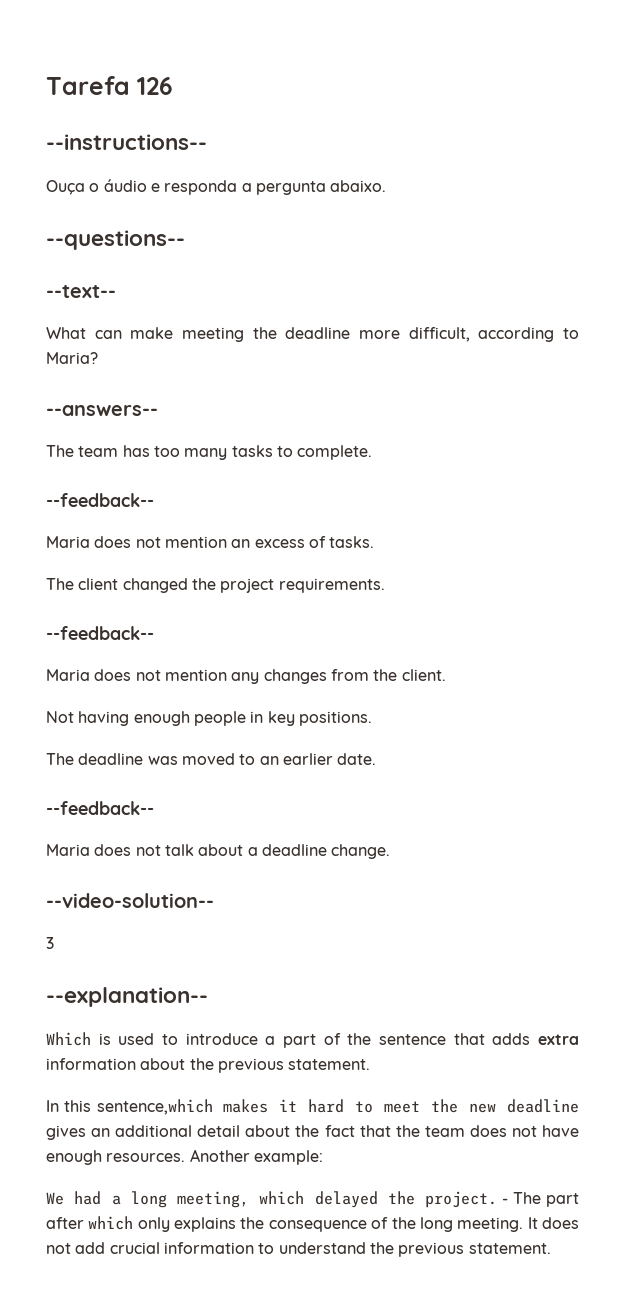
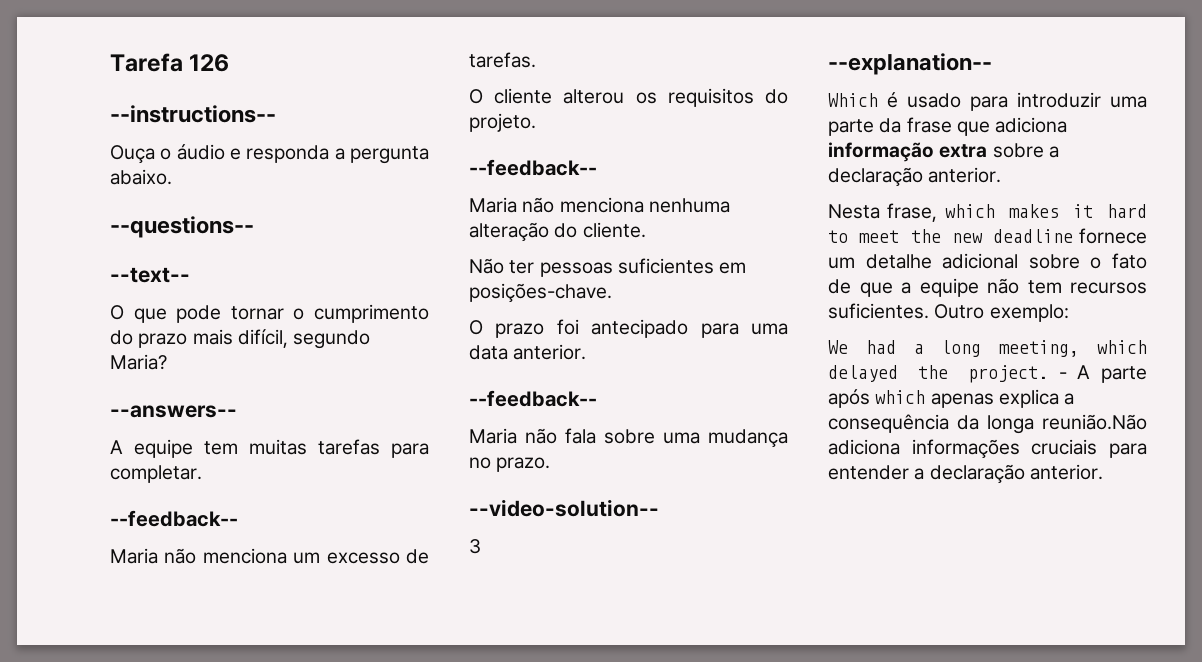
- What can make meeting the deadline more difficult, according to Maria?
+ O que pode tornar o cumprimento do prazo mais difícil, segundo Maria?
  --answers--
- The team has too many tasks to complete.
+ A equipe tem muitas tarefas para completar.
  --feedback--
- Maria does not mention an excess of tasks.
- The client changed the project requirements.
+ Maria não menciona um excesso de tarefas.
+ O cliente alterou os requisitos do projeto.
  --feedback--
- Maria does not mention any changes from the client.
- Not having enough people in key positions.
- The deadline was moved to an earlier date.
+ Maria não menciona nenhuma alteração do cliente.
+ Não ter pessoas suficientes em posições-chave.
+ O prazo foi antecipado para uma data anterior.
  --feedback--
- Maria does not talk about a deadline change.
+ Maria não fala sobre uma mudança no prazo.
  --video-solution--
  3
  --explanation--
- Which is used to introduce a part of the sentence that adds extra information about the previous statement.
- In this sentence,which makes it hard to meet the new deadline gives an additional detail about the fact that the team does not have enough resources. Another example:
+ Which é usado para introduzir uma parte da frase que adiciona informação extra sobre a declaração anterior.
+ Nesta frase, which makes it hard to meet the new deadline fornece um detalhe adicional sobre o fato de que a equipe não tem recursos suficientes. Outro exemplo:
- - The part after which only explains the consequence of the long meeting. It does not add crucial information to understand the previous statement.
+ - A parte após which apenas explica a consequência da longa reunião.Não adiciona informações cruciais para entender a declaração anterior.

